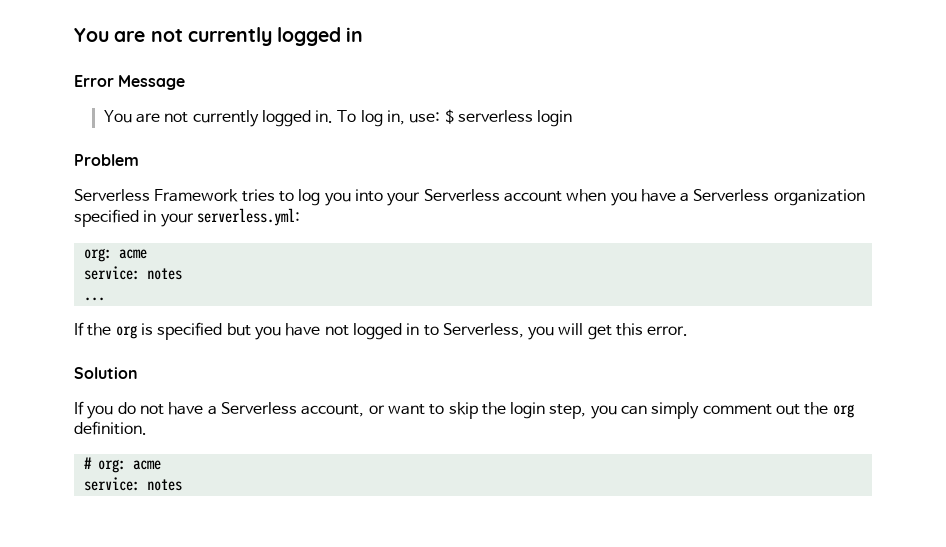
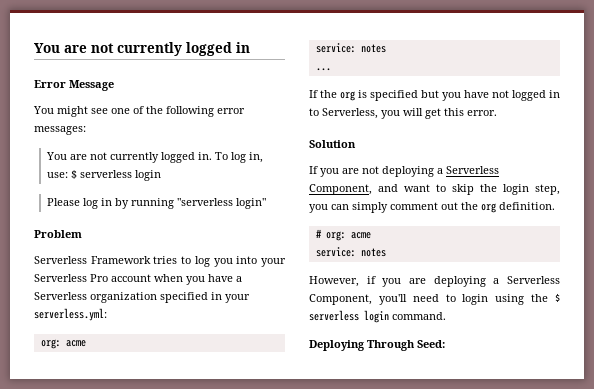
+ You might see one of the following error messages:
+ Please log in by running "serverless login"
- Serverless Framework tries to log you into your Serverless account when you have a Serverless organization specified in your serverless.yml:
+ Serverless Framework tries to log you into your Serverless Pro account when you have a Serverless organization specified in your serverless.yml:
- If you do not have a Serverless account, or want to skip the login step, you can simply comment out the org definition.
+ If you are not deploying a Serverless Component, and want to skip the login step, you can simply comment out the org definition.
+ However, if you are deploying a Serverless Component, you'll need to login using the $ serverless login command.
+ Deploying Through Seed:

